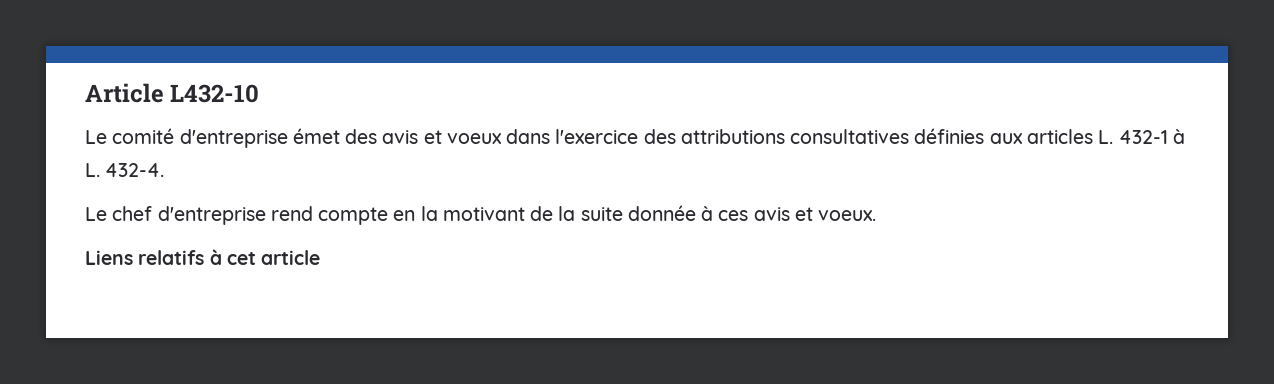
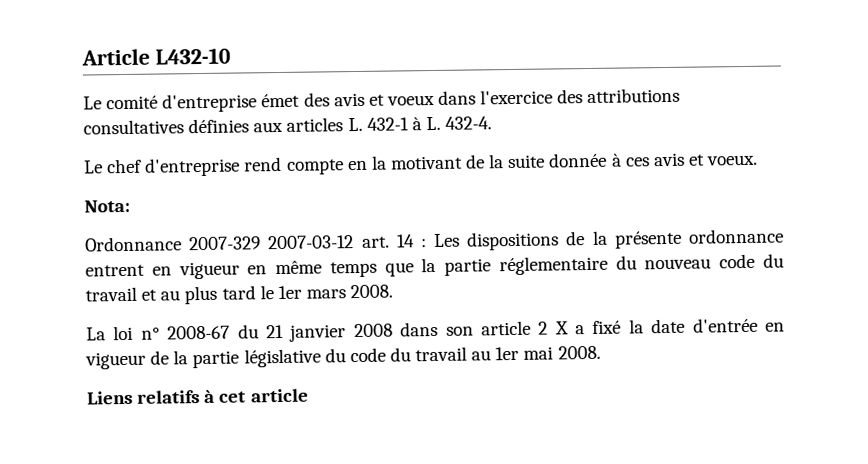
+ Nota:
+ Ordonnance 2007-329 2007-03-12 art. 14 : Les dispositions de la présente ordonnance entrent en vigueur en même temps que la partie réglementaire du nouveau code du travail et au plus tard le 1er mars 2008.
+ La loi n° 2008-67 du 21 janvier 2008 dans son article 2 X a fixé la date d'entrée en vigueur de la partie législative du code du travail au 1er mai 2008.

